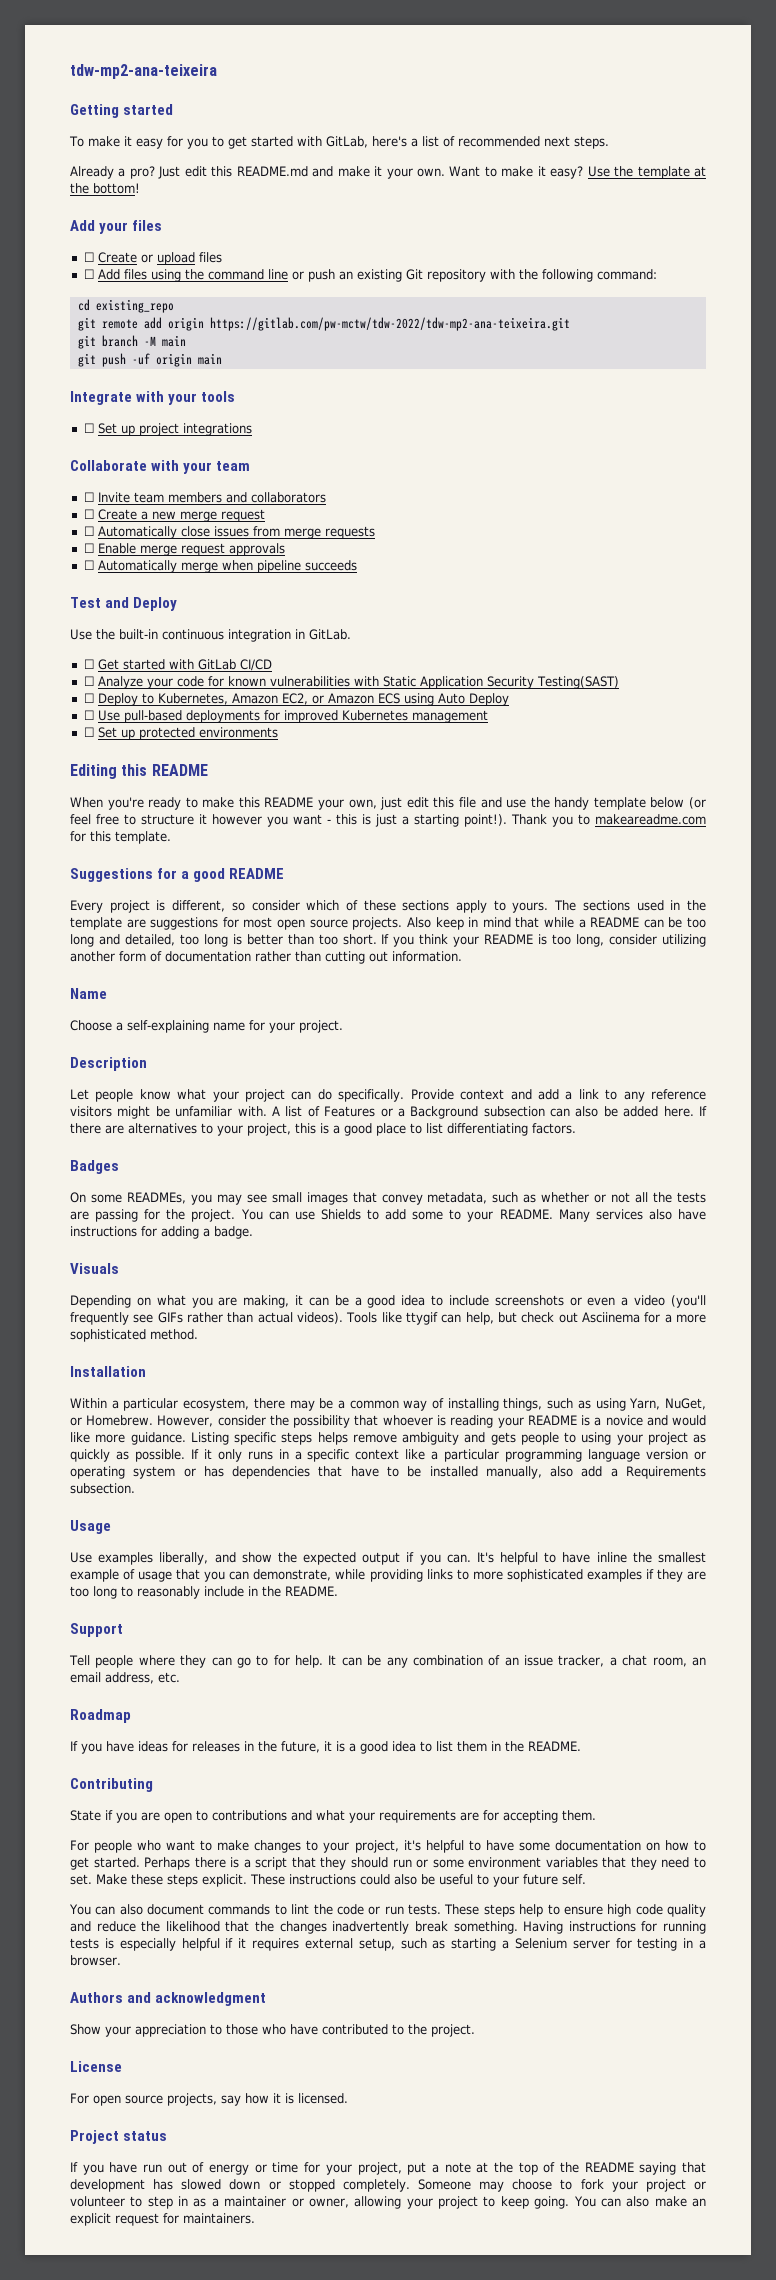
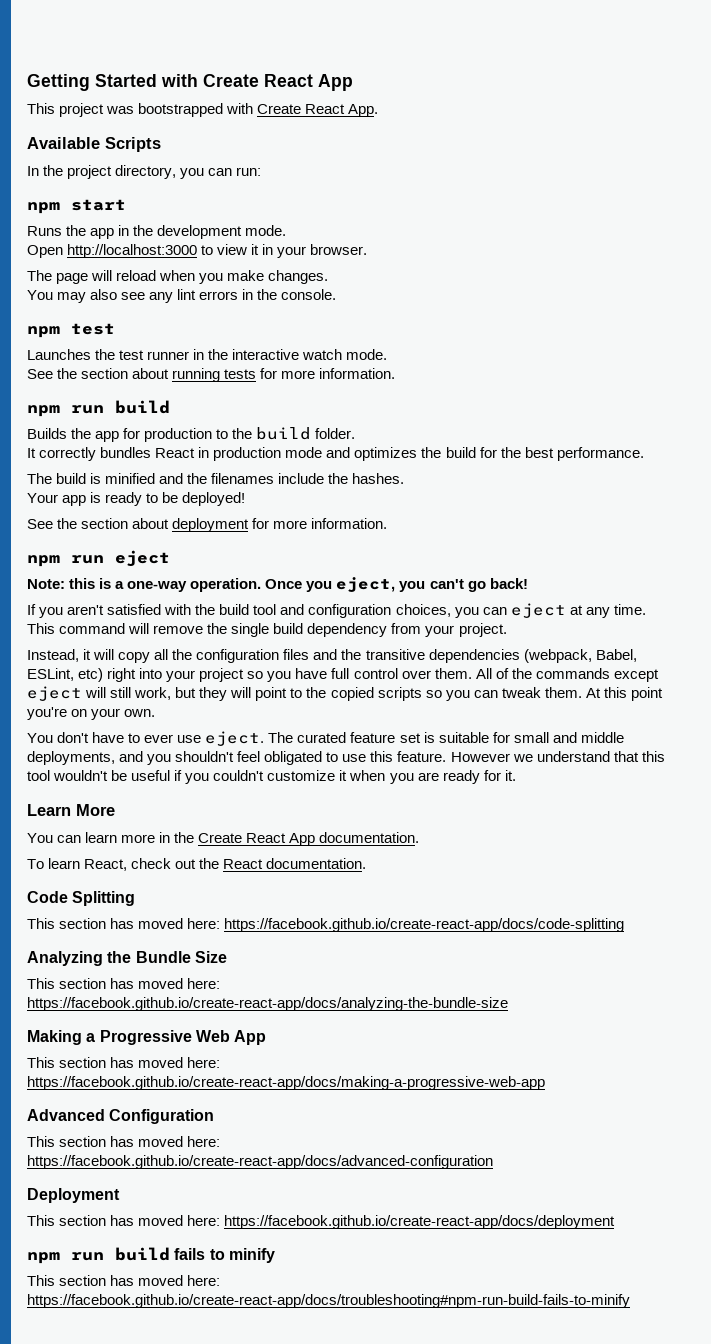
- tdw-mp2-ana-teixeira
- Getting started
- To make it easy for you to get started with GitLab, here's a list of recommended next steps.
- Already a pro? Just edit this README.md and make it your own. Want to make it easy? Use the template at the bottom!
- Add your files
- ☐ Create or upload files
- ☐ Add files using the command line or push an existing Git repository with the following command:
- cd existing_repo
- git remote add origin https://gitlab.com/pw-mctw/tdw-2022/tdw-mp2-ana-teixeira.git
- git branch -M main
- git push -uf origin main
- Integrate with your tools
- ☐ Set up project integrations
- Collaborate with your team
- ☐ Invite team members and collaborators
- ☐ Create a new merge request
- ☐ Automatically close issues from merge requests
- ☐ Enable merge request approvals
- ☐ Automatically merge when pipeline succeeds
- Test and Deploy
- Use the built-in continuous integration in GitLab.
- ☐ Get started with GitLab CI/CD
- ☐ Analyze your code for known vulnerabilities with Static Application Security Testing(SAST)
- ☐ Deploy to Kubernetes, Amazon EC2, or Amazon ECS using Auto Deploy
- ☐ Use pull-based deployments for improved Kubernetes management
- ☐ Set up protected environments
- Editing this README
- When you're ready to make this README your own, just edit this file and use the handy template below (or feel free to structure it however you want - this is just a starting point!). Thank you to makeareadme.com for this template.
- Suggestions for a good README
- Every project is different, so consider which of these sections apply to yours. The sections used in the template are suggestions for most open source projects. Also keep in mind that while a README can be too long and detailed, too long is better than too short. If you think your README is too long, consider utilizing another form of documentation rather than cutting out information.
- Name
- Choose a self-explaining name for your project.
- Description
- Let people know what your project can do specifically. Provide context and add a link to any reference visitors might be unfamiliar with. A list of Features or a Background subsection can also be added here. If there are alternatives to your project, this is a good place to list differentiating factors.
- Badges
- On some READMEs, you may see small images that convey metadata, such as whether or not all the tests are passing for the project. You can use Shields to add some to your README. Many services also have instructions for adding a badge.
- Visuals
- Depending on what you are making, it can be a good idea to include screenshots or even a video (you'll frequently see GIFs rather than actual videos). Tools like ttygif can help, but check out Asciinema for a more sophisticated method.
- Installation
- Within a particular ecosystem, there may be a common way of installing things, such as using Yarn, NuGet, or Homebrew. However, consider the possibility that whoever is reading your README is a novice and would like more guidance. Listing specific steps helps remove ambiguity and gets people to using your project as quickly as possible. If it only runs in a specific context like a particular programming language version or operating system or has dependencies that have to be installed manually, also add a Requirements subsection.
- Usage
- Use examples liberally, and show the expected output if you can. It's helpful to have inline the smallest example of usage that you can demonstrate, while providing links to more sophisticated examples if they are too long to reasonably include in the README.
- Support
- Tell people where they can go to for help. It can be any combination of an issue tracker, a chat room, an email address, etc.
- Roadmap
- If you have ideas for releases in the future, it is a good idea to list them in the README.
- Contributing
- State if you are open to contributions and what your requirements are for accepting them.
- For people who want to make changes to your project, it's helpful to have some documentation on how to get started. Perhaps there is a script that they should run or some environment variables that they need to set. Make these steps explicit. These instructions could also be useful to your future self.
- You can also document commands to lint the code or run tests. These steps help to ensure high code quality and reduce the likelihood that the changes inadvertently break something. Having instructions for running tests is especially helpful if it requires external setup, such as starting a Selenium server for testing in a browser.
- Authors and acknowledgment
- Show your appreciation to those who have contributed to the project.
- License
- For open source projects, say how it is licensed.
- Project status
- If you have run out of energy or time for your project, put a note at the top of the README saying that development has slowed down or stopped completely. Someone may choose to fork your project or volunteer to step in as a maintainer or owner, allowing your project to keep going. You can also make an explicit request for maintainers.
+ Getting Started with Create React App
+ This project was bootstrapped with Create React App.
+ Available Scripts
+ In the project directory, you can run:
+ npm start
+ Runs the app in the development mode.
+ Open http://localhost:3000 to view it in your browser.
+ The page will reload when you make changes.
+ You may also see any lint errors in the console.
+ npm test
+ Launches the test runner in the interactive watch mode.
+ See the section about running tests for more information.
+ npm run build
+ Builds the app for production to the build folder.
+ It correctly bundles React in production mode and optimizes the build for the best performance.
+ The build is minified and the filenames include the hashes.
+ Your app is ready to be deployed!
+ See the section about deployment for more information.
+ npm run eject
+ Note: this is a one-way operation. Once you eject, you can't go back!
+ If you aren't satisfied with the build tool and configuration choices, you can eject at any time. This command will remove the single build dependency from your project.
+ Instead, it will copy all the configuration files and the transitive dependencies (webpack, Babel, ESLint, etc) right into your project so you have full control over them. All of the commands except eject will still work, but they will point to the copied scripts so you can tweak them. At this point you're on your own.
+ You don't have to ever use eject. The curated feature set is suitable for small and middle deployments, and you shouldn't feel obligated to use this feature. However we understand that this tool wouldn't be useful if you couldn't customize it when you are ready for it.
+ Learn More
+ You can learn more in the Create React App documentation.
+ To learn React, check out the React documentation.
+ Code Splitting
+ This section has moved here: https://facebook.github.io/create-react-app/docs/code-splitting
+ Analyzing the Bundle Size
+ This section has moved here: https://facebook.github.io/create-react-app/docs/analyzing-the-bundle-size
+ Making a Progressive Web App
+ This section has moved here: https://facebook.github.io/create-react-app/docs/making-a-progressive-web-app
+ Advanced Configuration
+ This section has moved here: https://facebook.github.io/create-react-app/docs/advanced-configuration
+ Deployment
+ This section has moved here: https://facebook.github.io/create-react-app/docs/deployment
+ npm run build fails to minify
+ This section has moved here: https://facebook.github.io/create-react-app/docs/troubleshooting#npm-run-build-fails-to-minify

